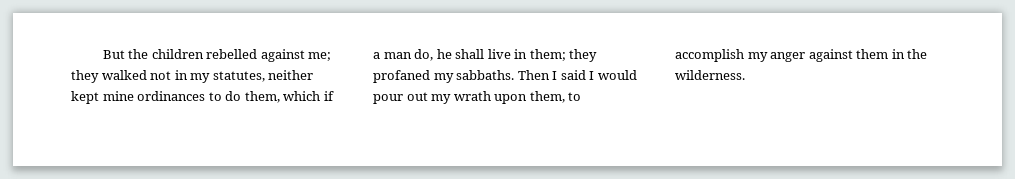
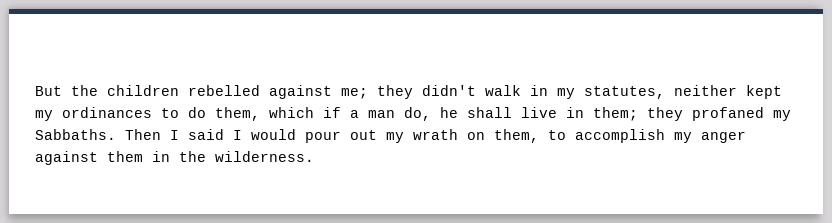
- But the children rebelled against me; they walked not in my statutes, neither kept mine ordinances to do them, which if a man do, he shall live in them; they profaned my sabbaths.
+ But the children rebelled against me; they didn't walk in my statutes, neither kept my ordinances to do them, which if a man do, he shall live in them; they profaned my Sabbaths.
- Then I said I would pour out my wrath upon them, to accomplish my anger against them in the wilderness.
+ Then I said I would pour out my wrath on them, to accomplish my anger against them in the wilderness.

